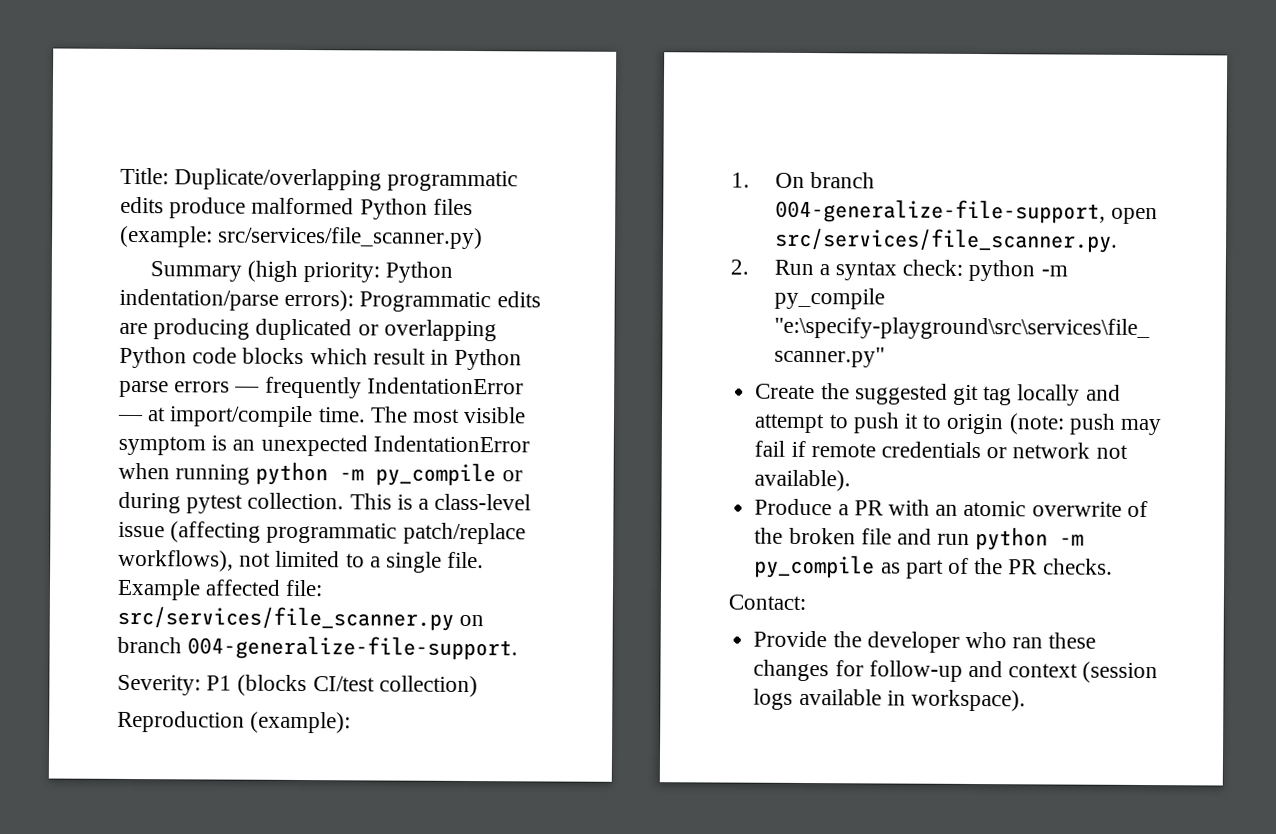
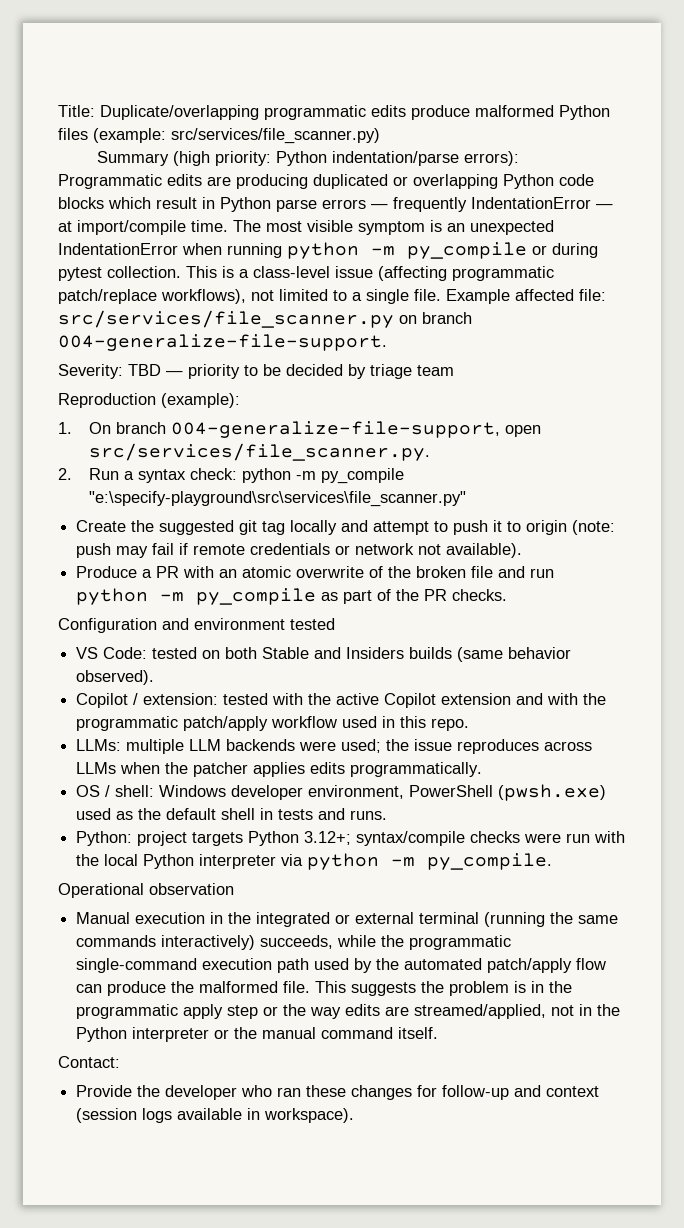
- Severity: P1 (blocks CI/test collection)
+ Severity: TBD — priority to be decided by triage team
+ Configuration and environment tested
+ VS Code: tested on both Stable and Insiders builds (same behavior observed).
+ Copilot / extension: tested with the active Copilot extension and with the programmatic patch/apply workflow used in this repo.
+ LLMs: multiple LLM backends were used; the issue reproduces across LLMs when the patcher applies edits programmatically.
+ OS / shell: Windows developer environment, PowerShell (pwsh.exe) used as the default shell in tests and runs.
+ Python: project targets Python 3.12+; syntax/compile checks were run with the local Python interpreter via python -m py_compile.
+ Operational observation
+ Manual execution in the integrated or external terminal (running the same commands interactively) succeeds, while the programmatic single-command execution path used by the automated patch/apply flow can produce the malformed file. This suggests the problem is in the programmatic apply step or the way edits are streamed/applied, not in the Python interpreter or the manual command itself.

